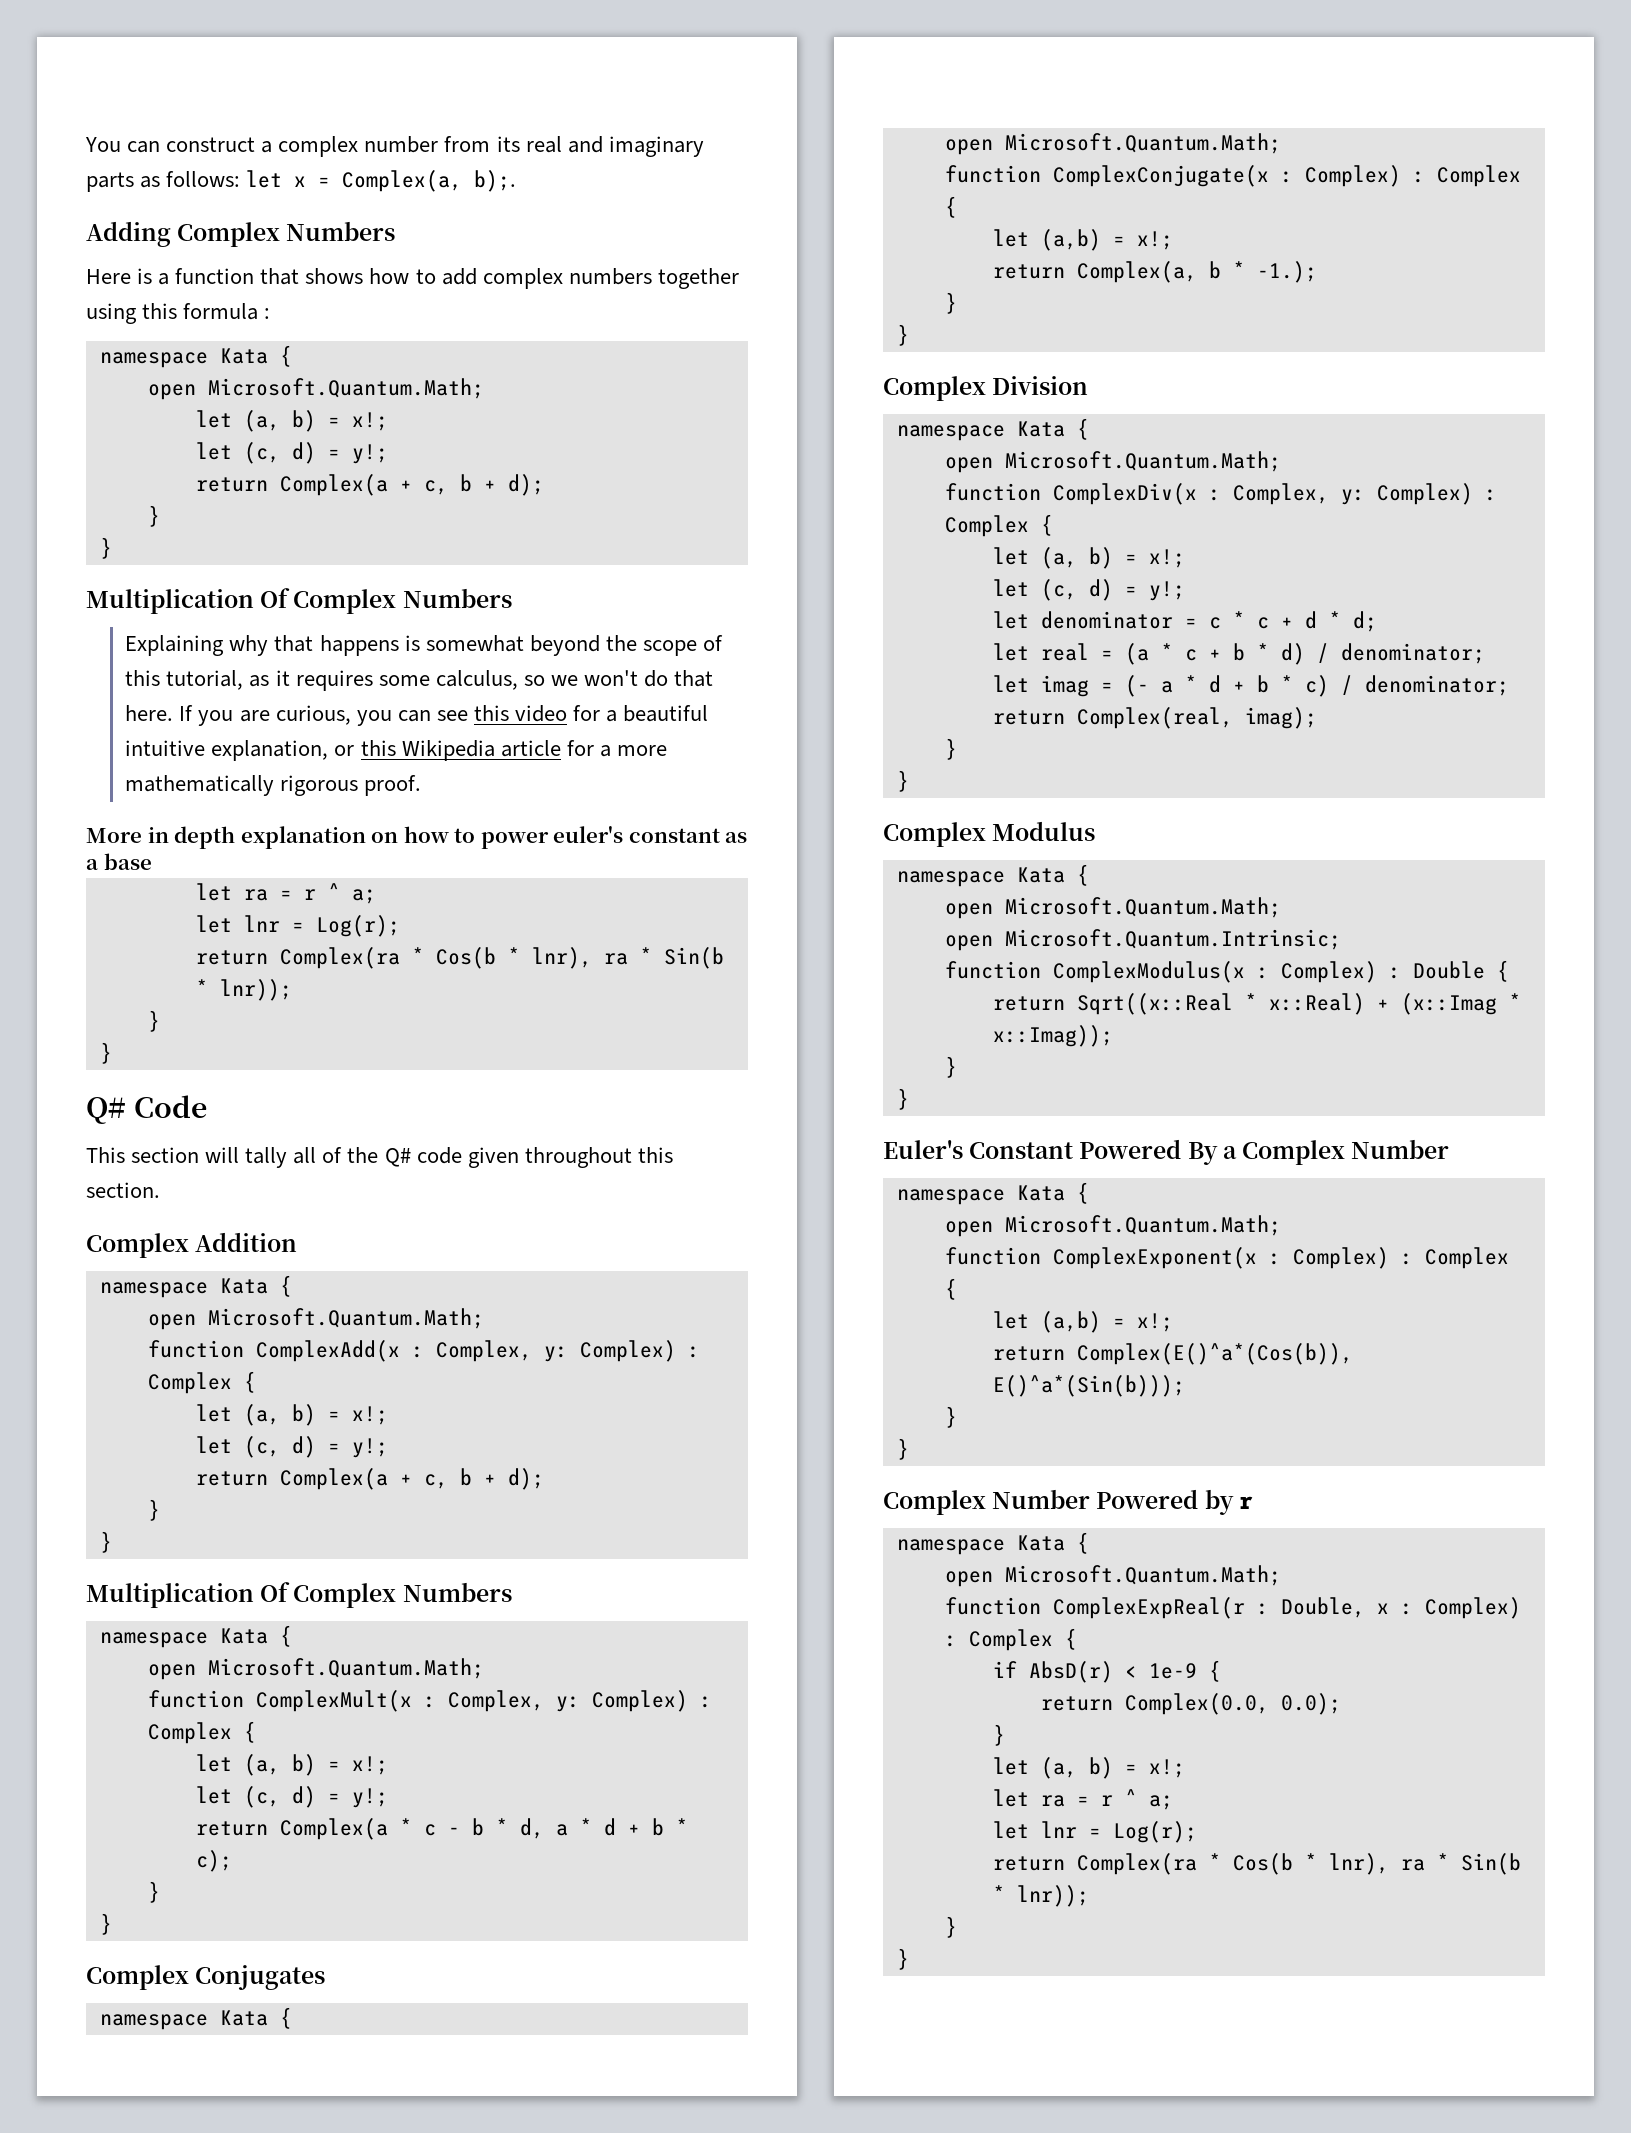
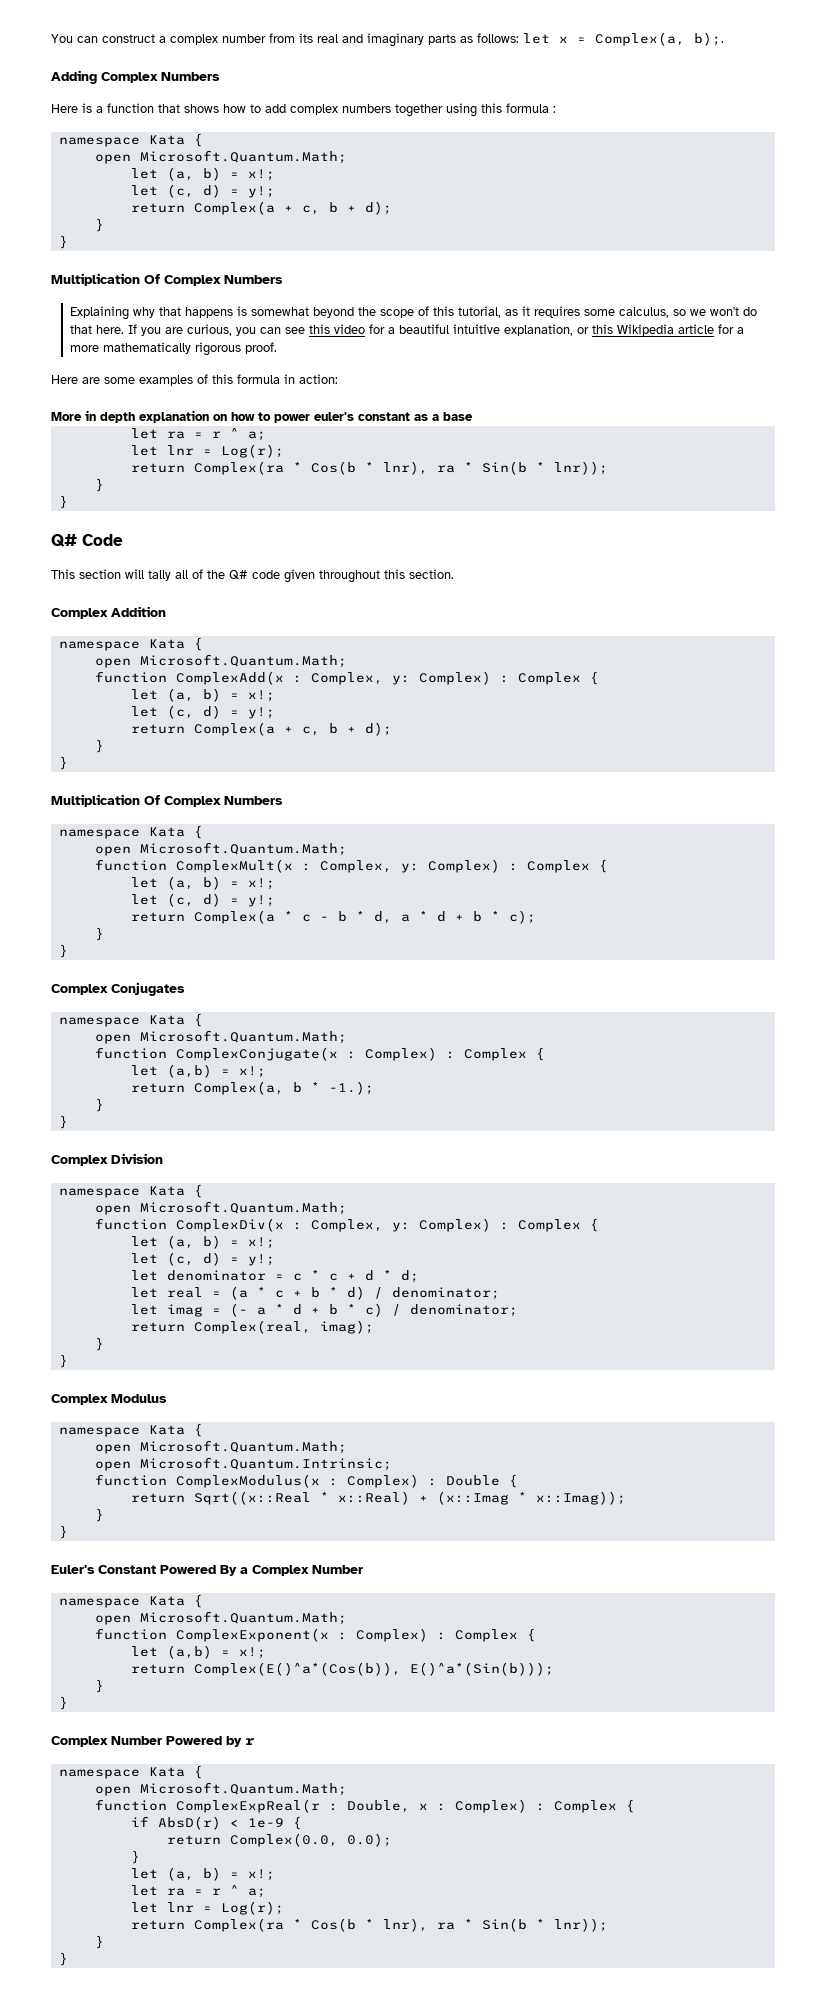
+ Here are some examples of this formula in action:

